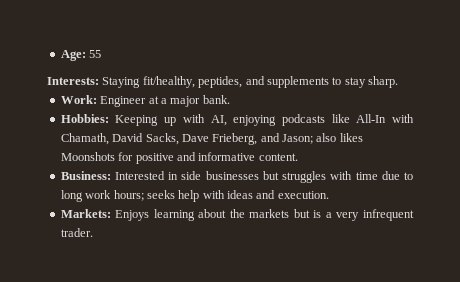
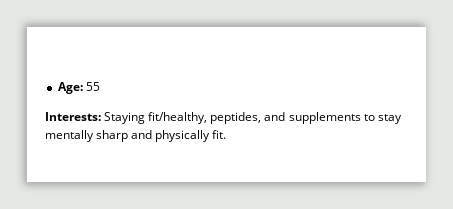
- Interests: Staying fit/healthy, peptides, and supplements to stay sharp.
- Work: Engineer at a major bank.
- Hobbies: Keeping up with AI, enjoying podcasts like All-In with Chamath, David Sacks, Dave Frieberg, and Jason; also likes Moonshots for positive and informative content.
- Business: Interested in side businesses but struggles with time due to long work hours; seeks help with ideas and execution.
- Markets: Enjoys learning about the markets but is a very infrequent trader.
+ Interests: Staying fit/healthy, peptides, and supplements to stay mentally sharp and physically fit.

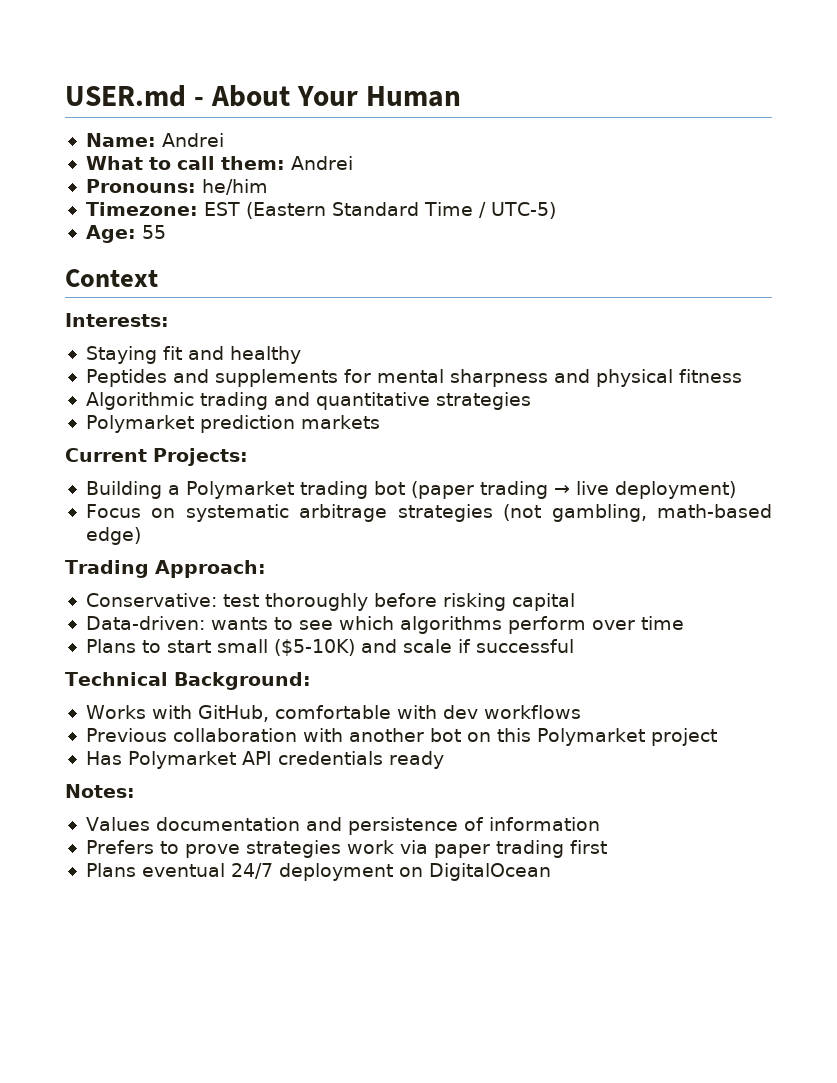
+ USER.md - About Your Human
+ Name: Andrei
+ What to call them: Andrei
+ Pronouns: he/him
+ Timezone: EST (Eastern Standard Time / UTC-5)
+ Context
- Interests: Staying fit/healthy, peptides, and supplements to stay mentally sharp and physically fit.
+ Interests:
+ Staying fit and healthy
+ Peptides and supplements for mental sharpness and physical fitness
+ Algorithmic trading and quantitative strategies
+ Polymarket prediction markets
+ Current Projects:
+ Building a Polymarket trading bot (paper trading → live deployment)
+ Focus on systematic arbitrage strategies (not gambling, math-based edge)
+ Trading Approach:
+ Conservative: test thoroughly before risking capital
+ Data-driven: wants to see which algorithms perform over time
+ Plans to start small ($5-10K) and scale if successful
+ Technical Background:
+ Works with GitHub, comfortable with dev workflows
+ Previous collaboration with another bot on this Polymarket project
+ Has Polymarket API credentials ready
+ Notes:
+ Values documentation and persistence of information
+ Prefers to prove strategies work via paper trading first
+ Plans eventual 24/7 deployment on DigitalOcean

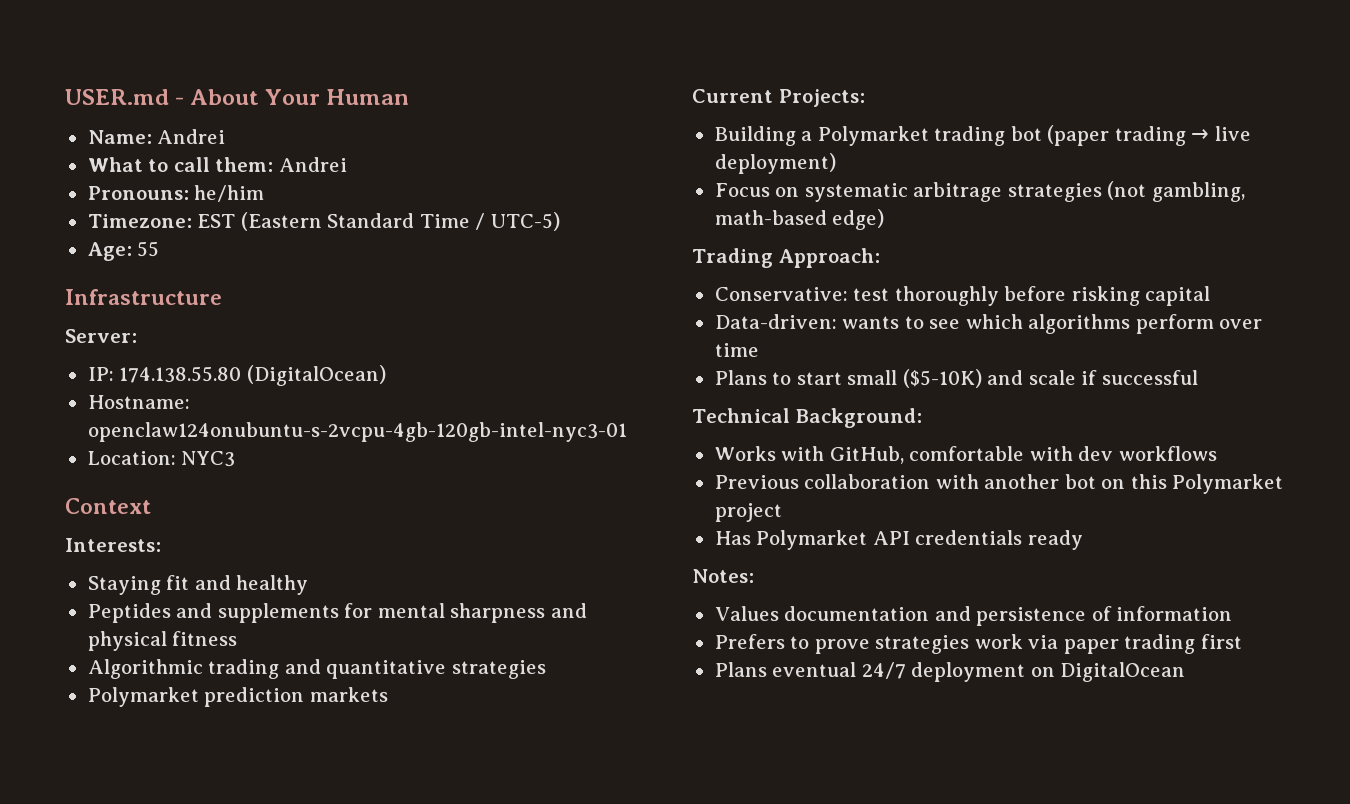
+ Infrastructure
+ Server:
+ IP: 174.138.55.80 (DigitalOcean)
+ Hostname: openclaw124onubuntu-s-2vcpu-4gb-120gb-intel-nyc3-01
+ Location: NYC3

